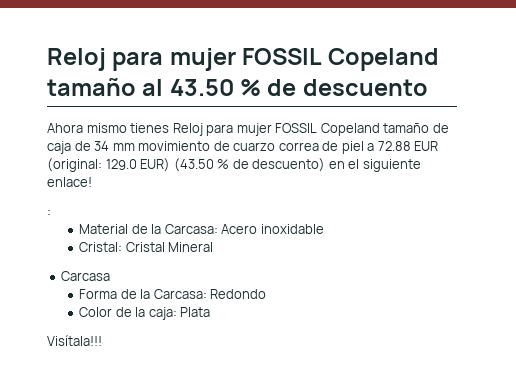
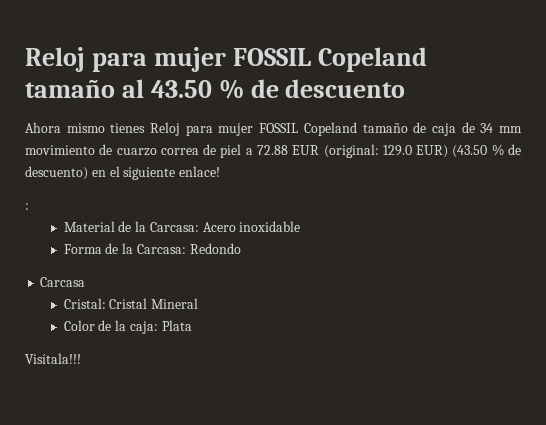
- Cristal: Cristal Mineral
- Carcasa
+ Carcasa
+ Cristal: Cristal Mineral

